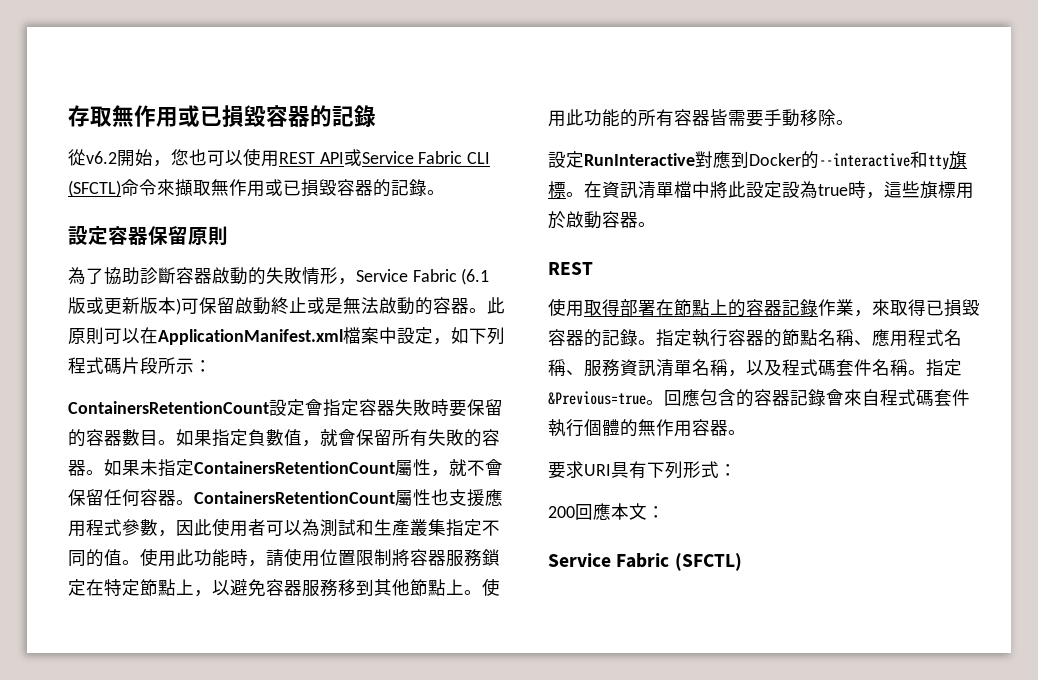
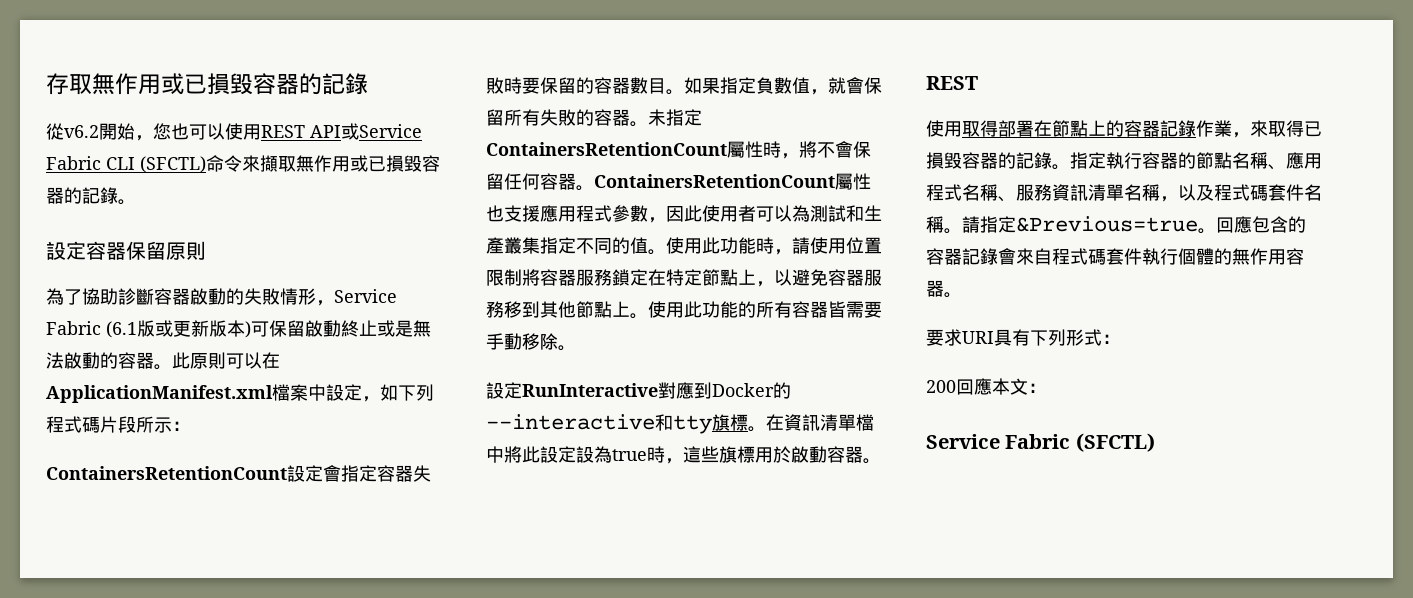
- 如果未指定ContainersRetentionCount屬性，就不會保留任何容器。
+ 未指定ContainersRetentionCount屬性時，將不會保留任何容器。
- 指定&Previous=true。
+ 請指定&Previous=true。

